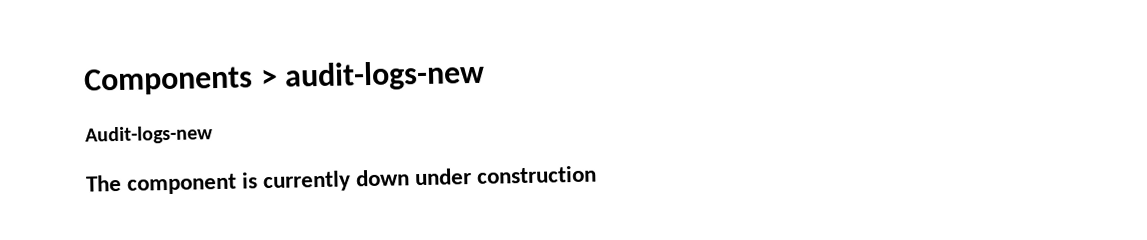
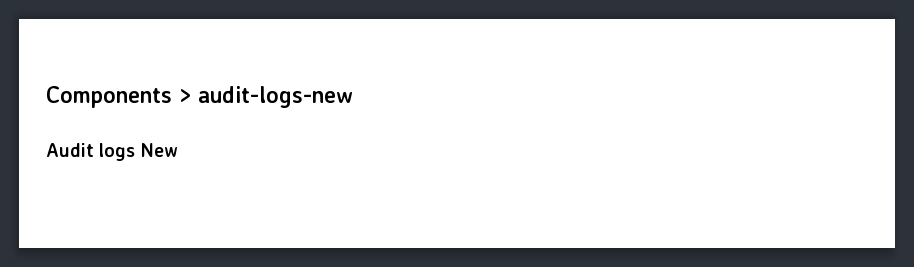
- Audit-logs-new
- The component is currently down under construction
+ Audit logs New

